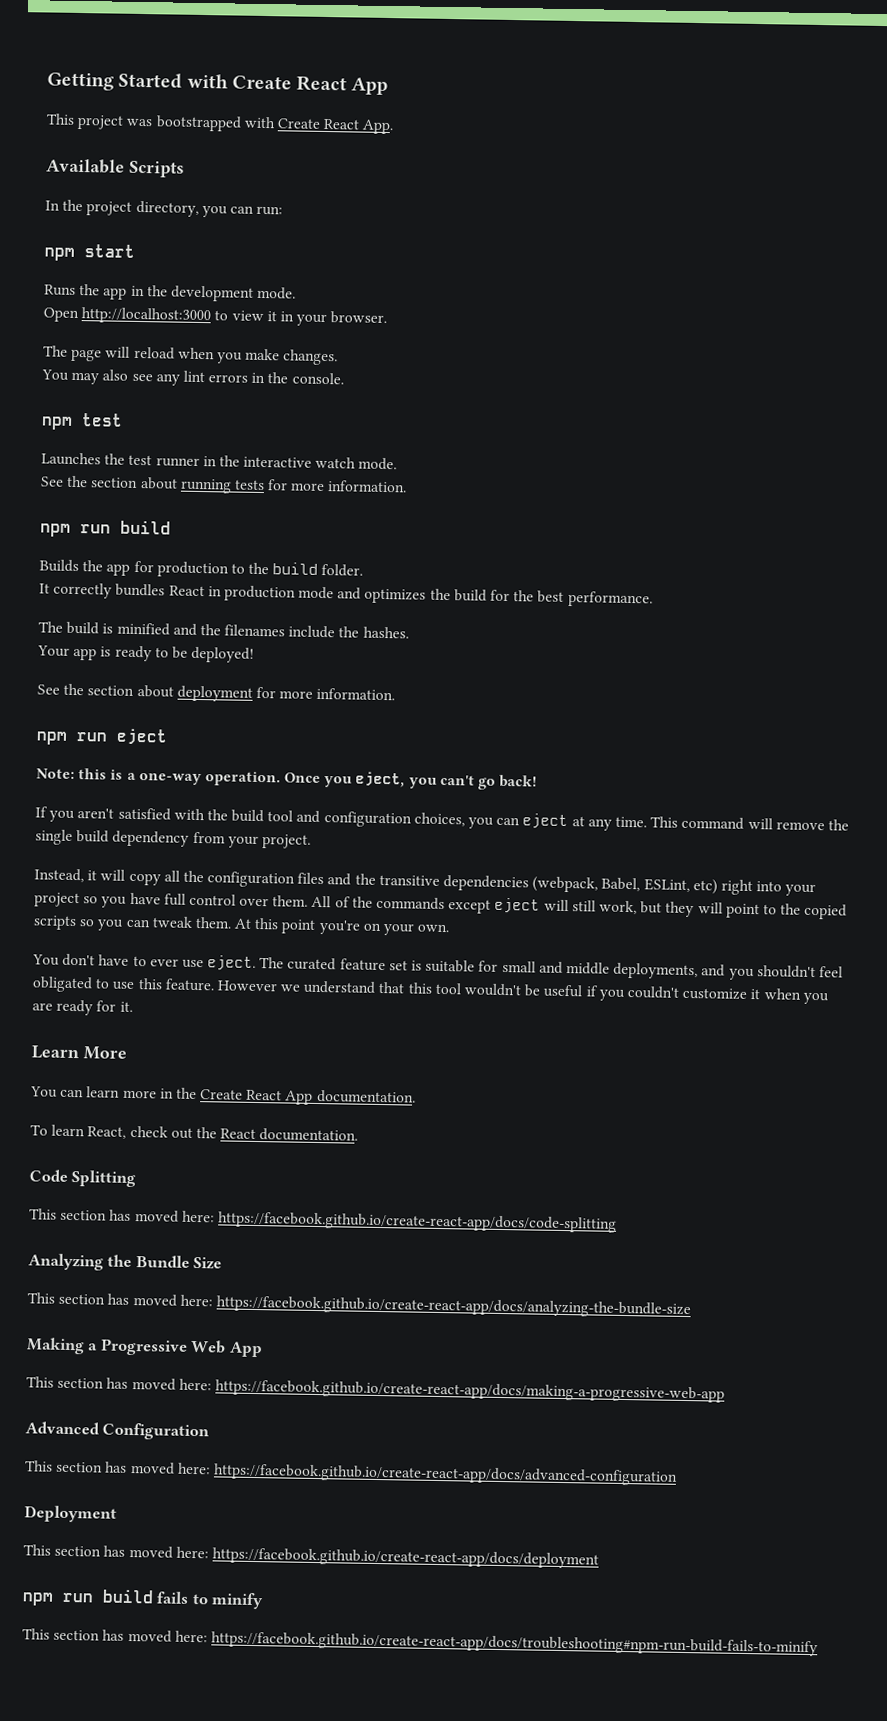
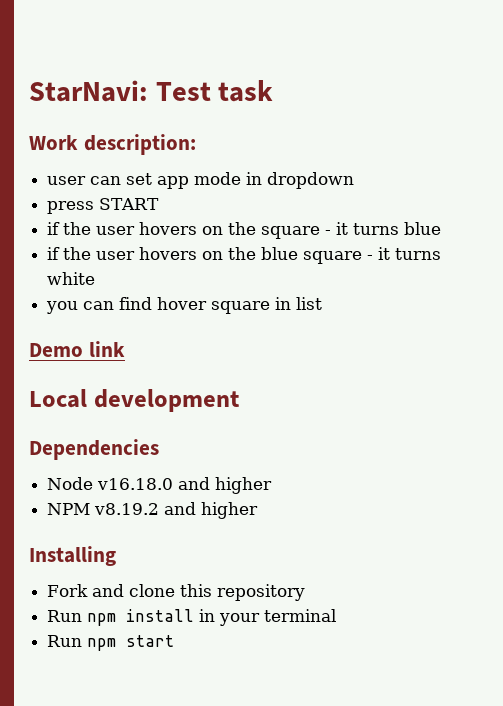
- Getting Started with Create React App
- This project was bootstrapped with Create React App.
- Available Scripts
- In the project directory, you can run:
- npm start
- Runs the app in the development mode.
- Open http://localhost:3000 to view it in your browser.
- The page will reload when you make changes.
- You may also see any lint errors in the console.
- npm test
- Launches the test runner in the interactive watch mode.
- See the section about running tests for more information.
- npm run build
- Builds the app for production to the build folder.
- It correctly bundles React in production mode and optimizes the build for the best performance.
- The build is minified and the filenames include the hashes.
- Your app is ready to be deployed!
- See the section about deployment for more information.
- npm run eject
- Note: this is a one-way operation. Once you eject, you can't go back!
- If you aren't satisfied with the build tool and configuration choices, you can eject at any time. This command will remove the single build dependency from your project.
- Instead, it will copy all the configuration files and the transitive dependencies (webpack, Babel, ESLint, etc) right into your project so you have full control over them. All of the commands except eject will still work, but they will point to the copied scripts so you can tweak them. At this point you're on your own.
- You don't have to ever use eject. The curated feature set is suitable for small and middle deployments, and you shouldn't feel obligated to use this feature. However we understand that this tool wouldn't be useful if you couldn't customize it when you are ready for it.
- Learn More
- You can learn more in the Create React App documentation.
- To learn React, check out the React documentation.
- Code Splitting
- This section has moved here: https://facebook.github.io/create-react-app/docs/code-splitting
- Analyzing the Bundle Size
- This section has moved here: https://facebook.github.io/create-react-app/docs/analyzing-the-bundle-size
- Making a Progressive Web App
- This section has moved here: https://facebook.github.io/create-react-app/docs/making-a-progressive-web-app
- Advanced Configuration
- This section has moved here: https://facebook.github.io/create-react-app/docs/advanced-configuration
- Deployment
- This section has moved here: https://facebook.github.io/create-react-app/docs/deployment
- npm run build fails to minify
- This section has moved here: https://facebook.github.io/create-react-app/docs/troubleshooting#npm-run-build-fails-to-minify
+ StarNavi: Test task
+ Work description:
+ user can set app mode in dropdown
+ press START
+ if the user hovers on the square - it turns blue
+ if the user hovers on the blue square - it turns white
+ you can find hover square in list
+ Demo link
+ Local development
+ Dependencies
+ Node v16.18.0 and higher
+ NPM v8.19.2 and higher
+ Installing
+ Fork and clone this repository
+ Run npm install in your terminal
+ Run npm start

